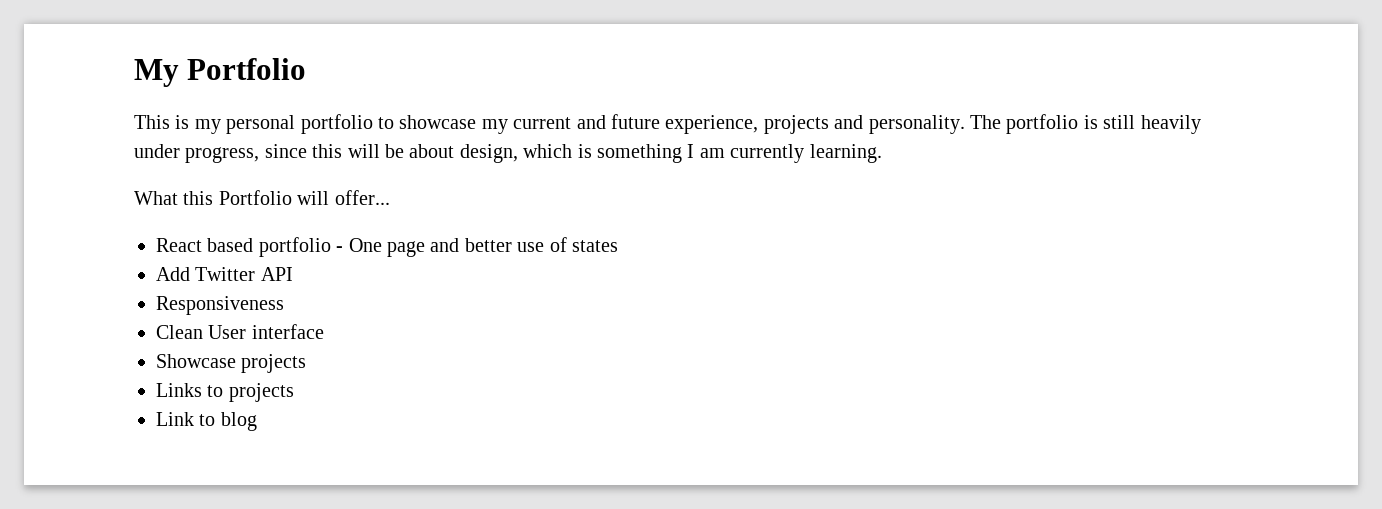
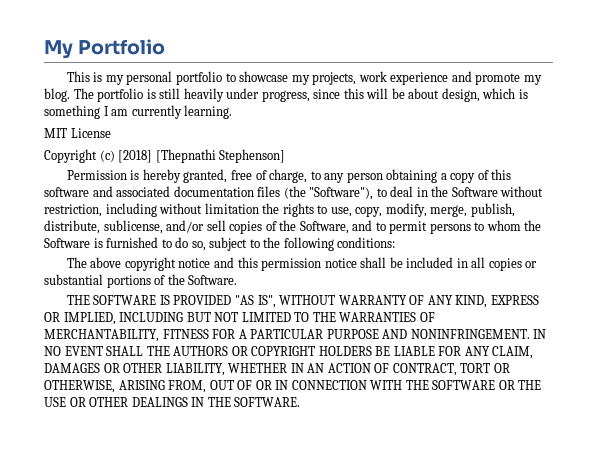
- This is my personal portfolio to showcase my current and future experience, projects and personality.
+ This is my personal portfolio to showcase my projects, work experience and promote my blog.
- What this Portfolio will offer...
- React based portfolio - One page and better use of states
- Add Twitter API
- Responsiveness
- Clean User interface
- Showcase projects
- Links to projects
- Link to blog
+ MIT License
+ Copyright (c) [2018] [Thepnathi Stephenson]
+ Permission is hereby granted, free of charge, to any person obtaining a copy of this software and associated documentation files (the "Software"), to deal in the Software without restriction, including without limitation the rights to use, copy, modify, merge, publish, distribute, sublicense, and/or sell copies of the Software, and to permit persons to whom the Software is furnished to do so, subject to the following conditions:
+ The above copyright notice and this permission notice shall be included in all copies or substantial portions of the Software.
+ THE SOFTWARE IS PROVIDED "AS IS", WITHOUT WARRANTY OF ANY KIND, EXPRESS OR IMPLIED, INCLUDING BUT NOT LIMITED TO THE WARRANTIES OF MERCHANTABILITY, FITNESS FOR A PARTICULAR PURPOSE AND NONINFRINGEMENT. IN NO EVENT SHALL THE AUTHORS OR COPYRIGHT HOLDERS BE LIABLE FOR ANY CLAIM, DAMAGES OR OTHER LIABILITY, WHETHER IN AN ACTION OF CONTRACT, TORT OR OTHERWISE, ARISING FROM, OUT OF OR IN CONNECTION WITH THE SOFTWARE OR THE USE OR OTHER DEALINGS IN THE SOFTWARE.

